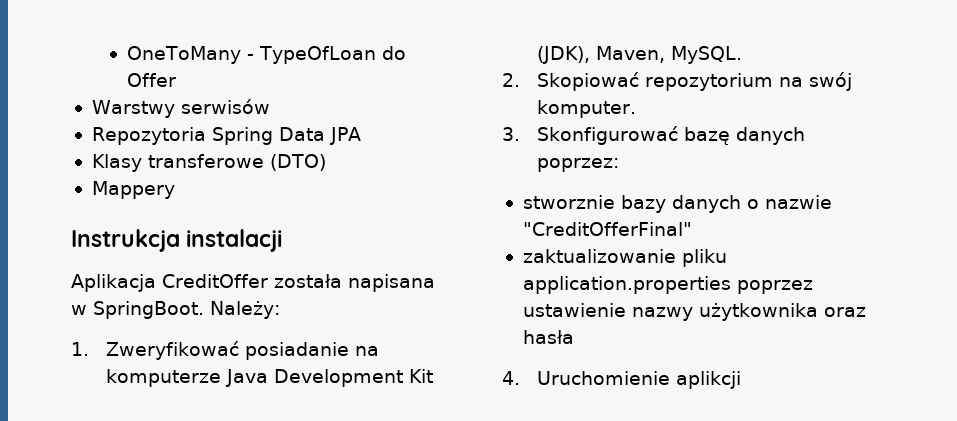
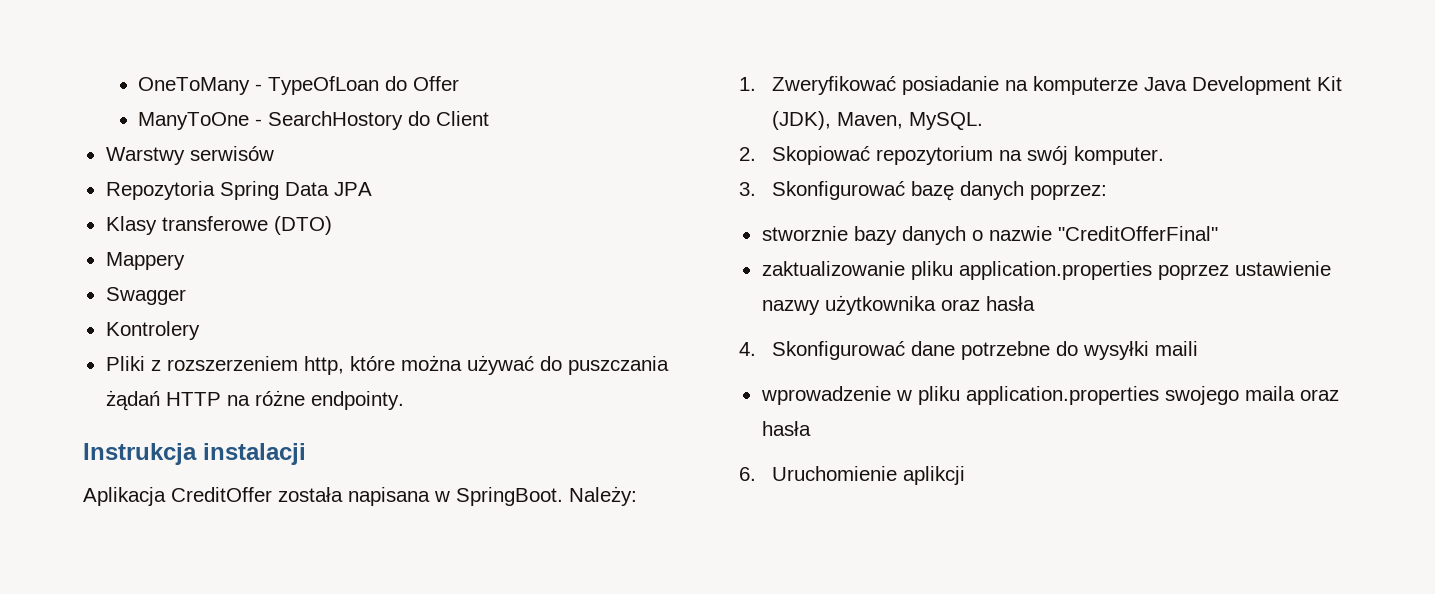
+ ManyToOne - SearchHostory do Client
+ Swagger
+ Kontrolery
+ Pliki z rozszerzeniem http, które można używać do puszczania żądań HTTP na różne endpointy.
- 4. Uruchomienie aplikcji
+ 4. Skonfigurować dane potrzebne do wysyłki maili
+ wprowadzenie w pliku application.properties swojego maila oraz hasła
+ 6. Uruchomienie aplikcji

